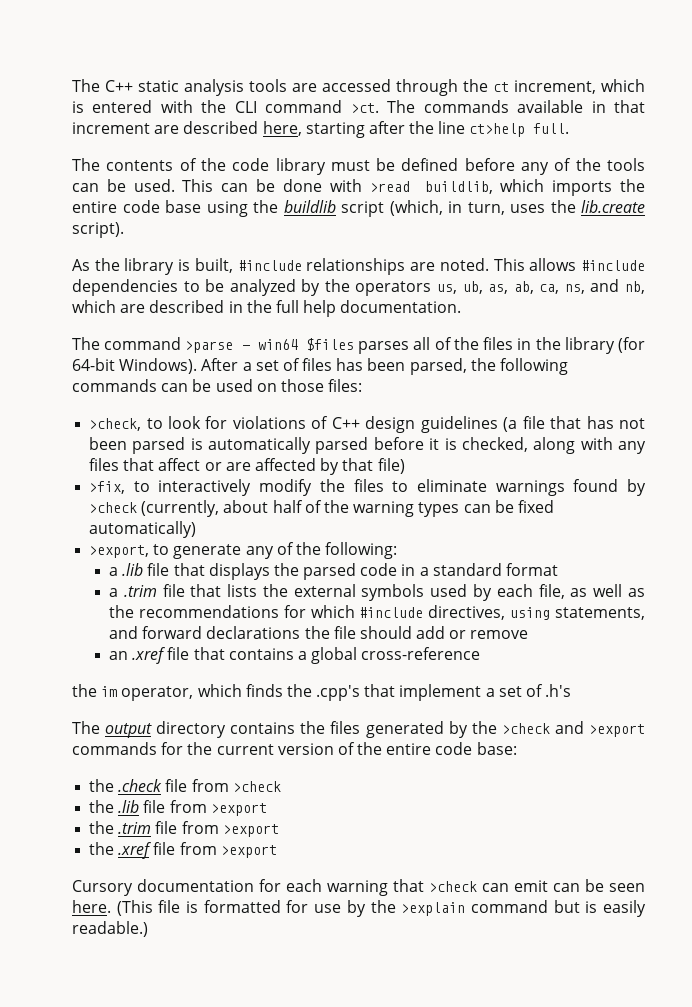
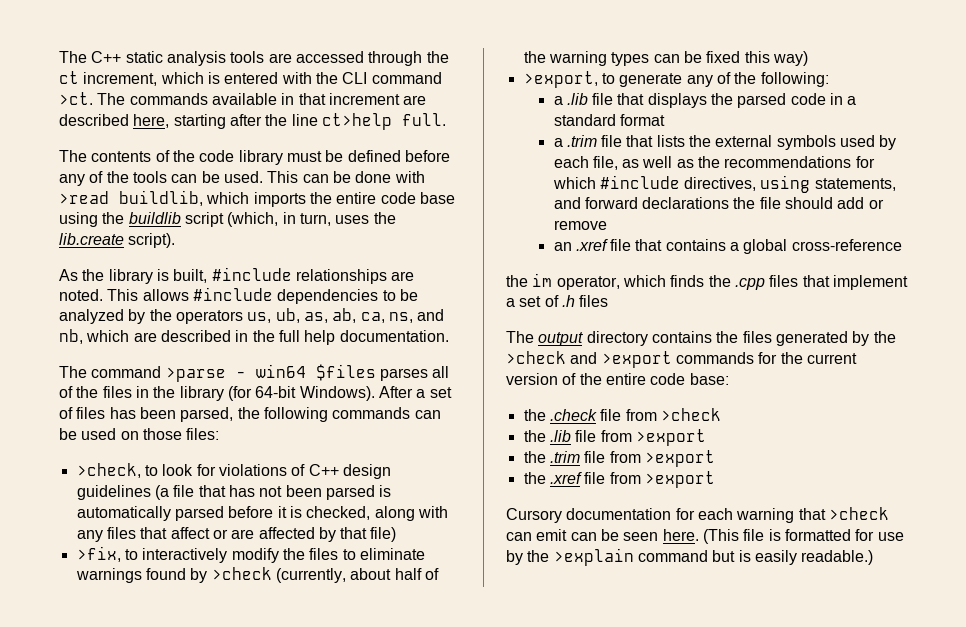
- >fix, to interactively modify the files to eliminate warnings found by >check (currently, about half of the warning types can be fixed automatically)
+ >fix, to interactively modify the files to eliminate warnings found by >check (currently, about half of the warning types can be fixed this way)
- the im operator, which finds the .cpp's that implement a set of .h's
+ the im operator, which finds the .cpp files that implement a set of .h files

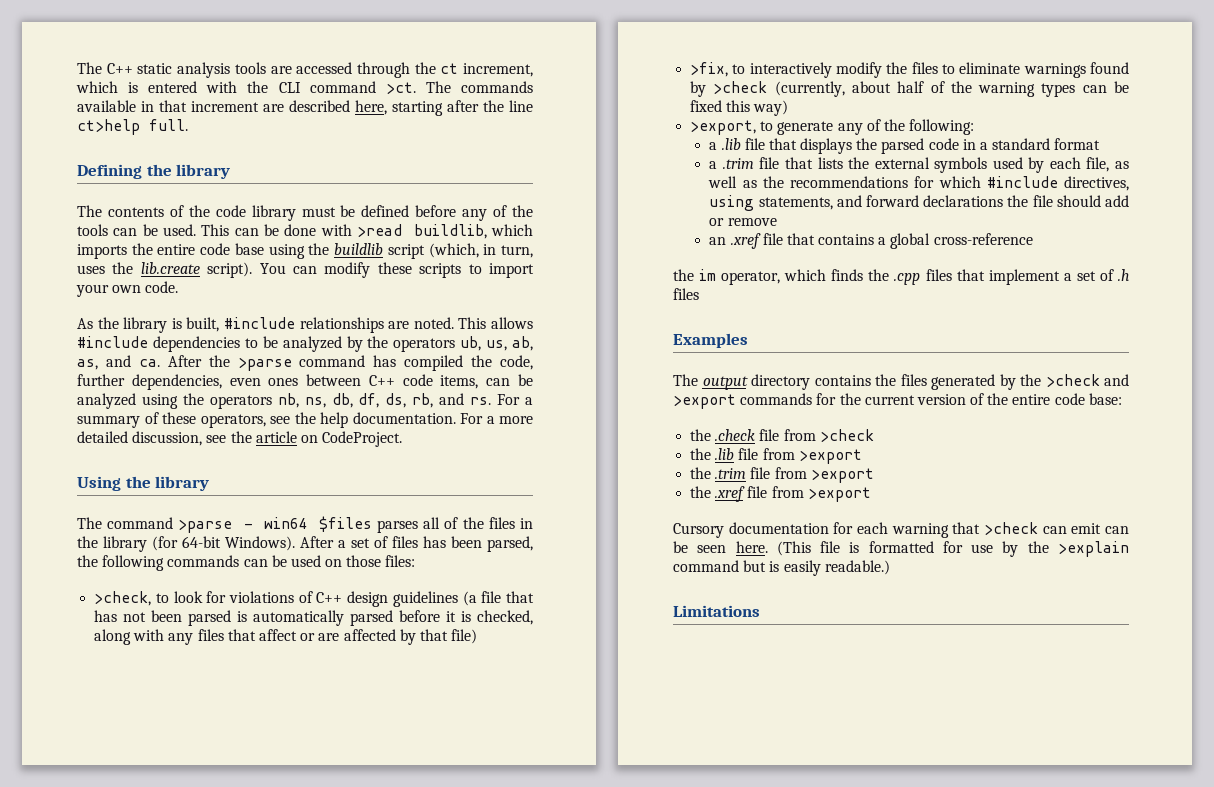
+ Defining the library
+ You can modify these scripts to import your own code.
- This allows #include dependencies to be analyzed by the operators us, ub, as, ab, ca, ns, and nb, which are described in the full help documentation.
+ This allows #include dependencies to be analyzed by the operators ub, us, ab, as, and ca. After the >parse command has compiled the code, further dependencies, even ones between C++ code items, can be analyzed using the operators nb, ns, db, df, ds, rb, and rs. For a summary of these operators, see the help documentation. For a more detailed discussion, see the article on CodeProject.
+ Using the library
+ Examples
+ Limitations

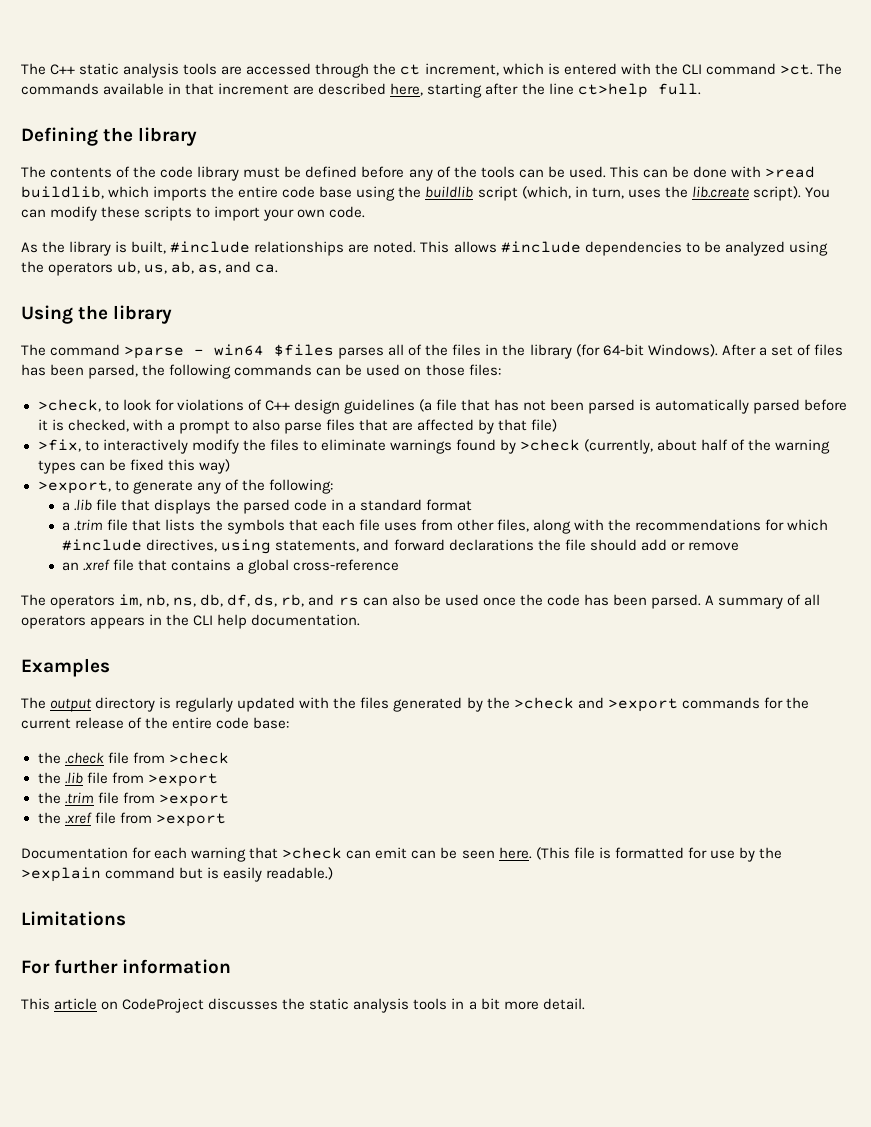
- This allows #include dependencies to be analyzed by the operators ub, us, ab, as, and ca. After the >parse command has compiled the code, further dependencies, even ones between C++ code items, can be analyzed using the operators nb, ns, db, df, ds, rb, and rs. For a summary of these operators, see the help documentation. For a more detailed discussion, see the article on CodeProject.
+ This allows #include dependencies to be analyzed using the operators ub, us, ab, as, and ca.
- >check, to look for violations of C++ design guidelines (a file that has not been parsed is automatically parsed before it is checked, along with any files that affect or are affected by that file)
+ >check, to look for violations of C++ design guidelines (a file that has not been parsed is automatically parsed before it is checked, with a prompt to also parse files that are affected by that file)
- a .trim file that lists the external symbols used by each file, as well as the recommendations for which #include directives, using statements, and forward declarations the file should add or remove
+ a .trim file that lists the symbols that each file uses from other files, along with the recommendations for which #include directives, using statements, and forward declarations the file should add or remove
- the im operator, which finds the .cpp files that implement a set of .h files
+ The operators im, nb, ns, db, df, ds, rb, and rs can also be used once the code has been parsed. A summary of all operators appears in the CLI help documentation.
- The output directory contains the files generated by the >check and >export commands for the current version of the entire code base:
+ The output directory is regularly updated with the files generated by the >check and >export commands for the current release of the entire code base:
- Cursory documentation for each warning that >check can emit can be seen here.
+ Documentation for each warning that >check can emit can be seen here.
+ For further information
+ This article on CodeProject discusses the static analysis tools in a bit more detail.

